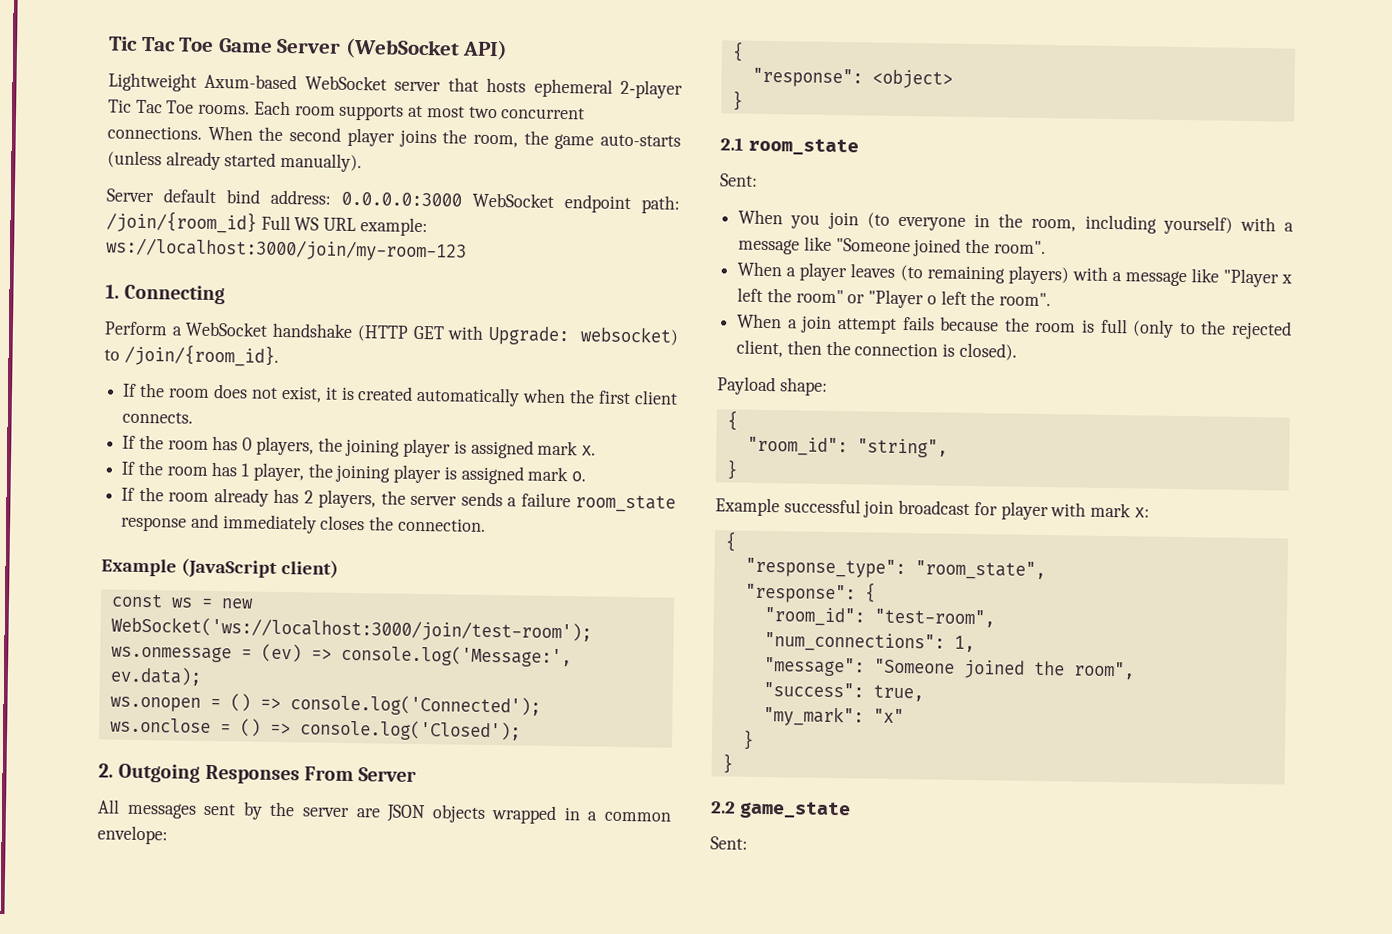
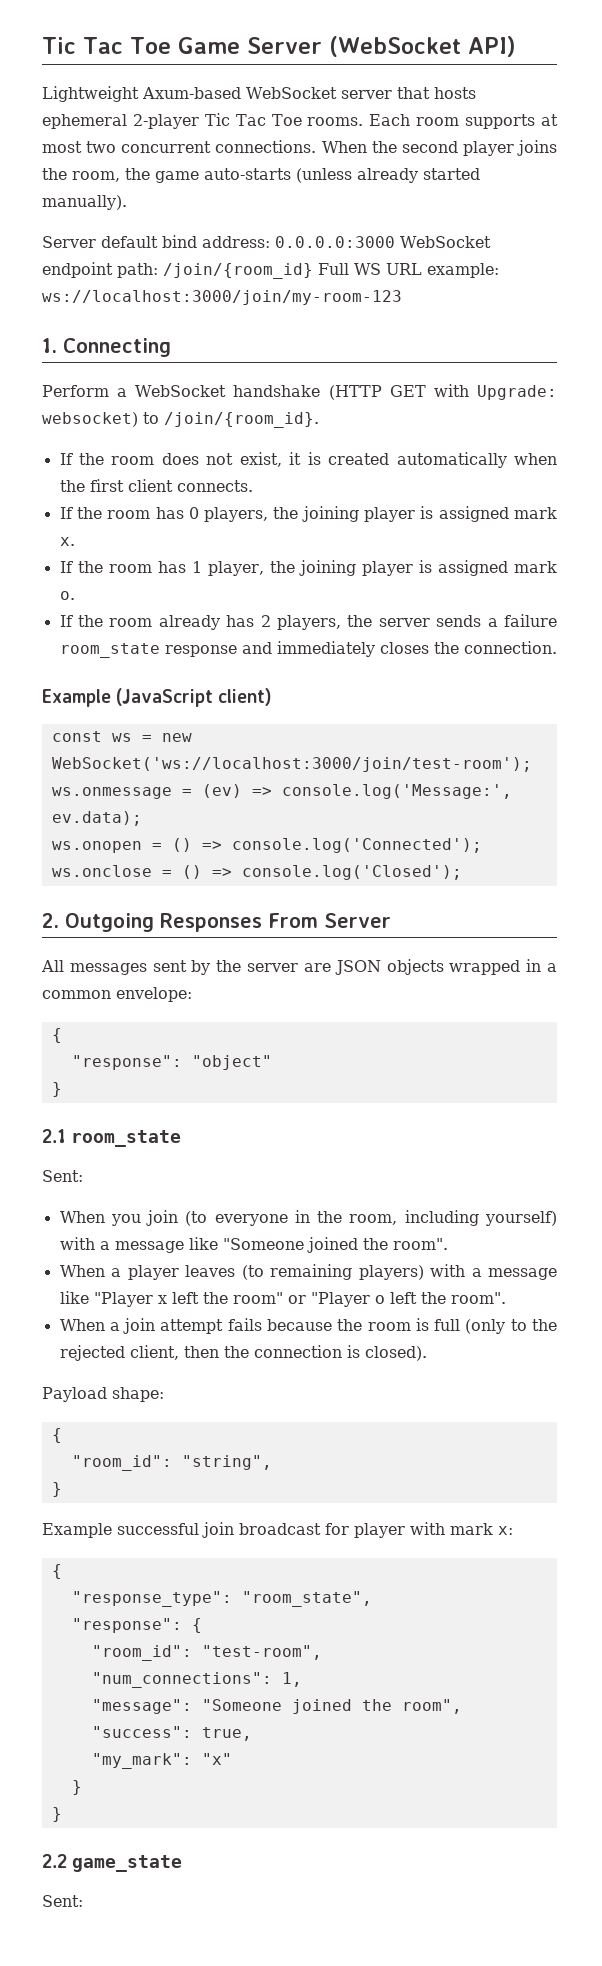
- "response": <object>
+ "response": "object"

